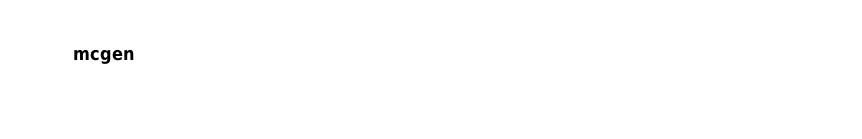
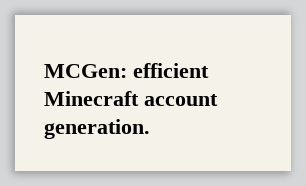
- mcgen
+ MCGen: efficient Minecraft account generation.

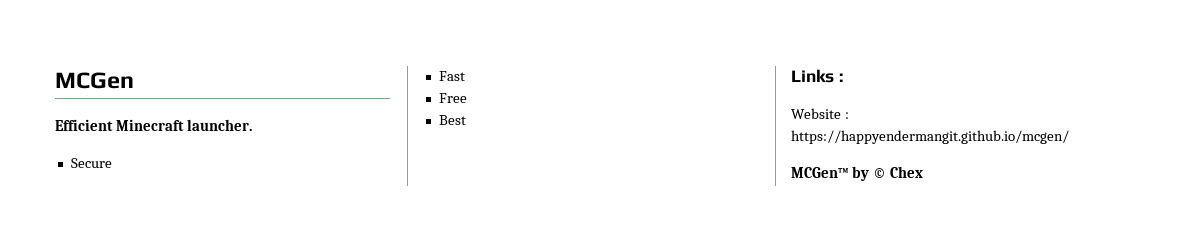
- MCGen: efficient Minecraft account generation.
+ MCGen
+ Efficient Minecraft launcher.
+ Secure
+ Fast
+ Free
+ Best
+ Links :
+ Website : https://happyendermangit.github.io/mcgen/
+ MCGen™ by © Chex

